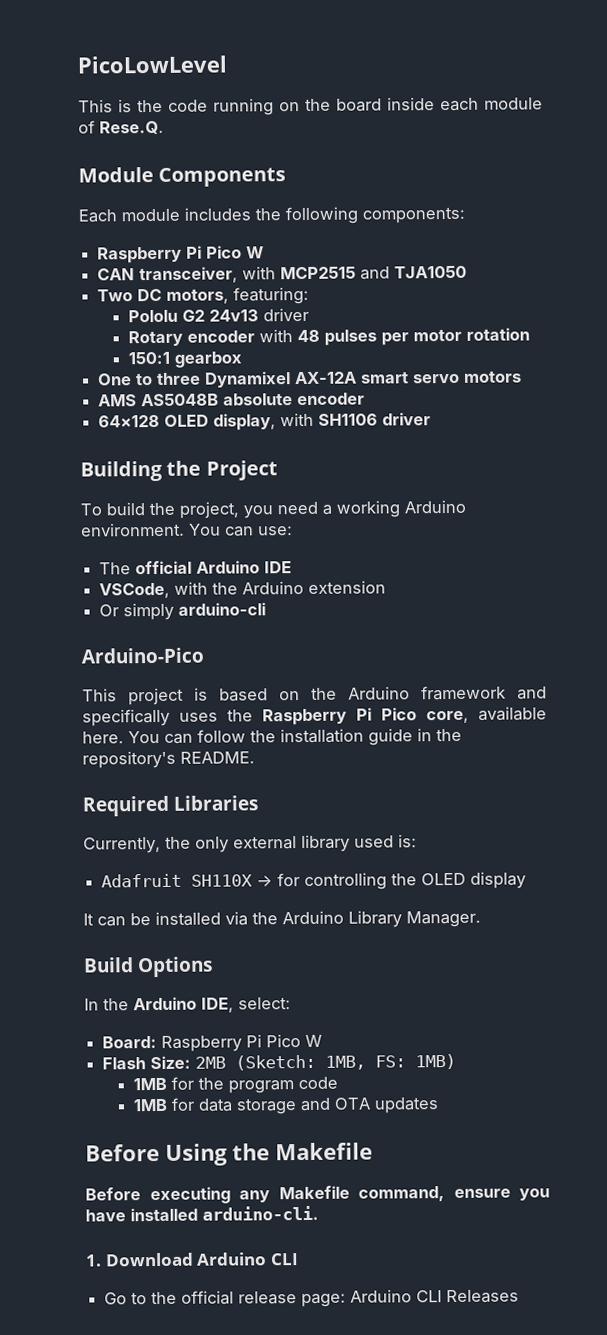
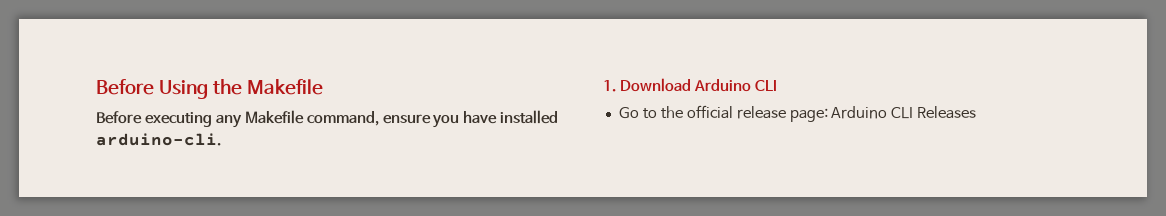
- PicoLowLevel
- This is the code running on the board inside each module of Rese.Q.
- Module Components
- Each module includes the following components:
- Raspberry Pi Pico W
- CAN transceiver, with MCP2515 and TJA1050
- Two DC motors, featuring:
- Pololu G2 24v13 driver
- Rotary encoder with 48 pulses per motor rotation
- 150:1 gearbox
- One to three Dynamixel AX-12A smart servo motors
- AMS AS5048B absolute encoder
- 64×128 OLED display, with SH1106 driver
- Building the Project
- To build the project, you need a working Arduino environment. You can use:
- The official Arduino IDE
- VSCode, with the Arduino extension
- Or simply arduino-cli
- Arduino-Pico
- This project is based on the Arduino framework and specifically uses the Raspberry Pi Pico core, available here. You can follow the installation guide in the repository's README.
- Required Libraries
- Currently, the only external library used is:
- Adafruit SH110X → for controlling the OLED display
- It can be installed via the Arduino Library Manager.
- Build Options
- In the Arduino IDE, select:
- Board: Raspberry Pi Pico W
- Flash Size: 2MB (Sketch: 1MB, FS: 1MB)
- 1MB for the program code
- 1MB for data storage and OTA updates

